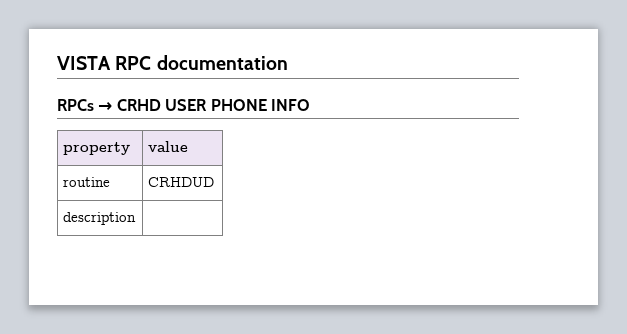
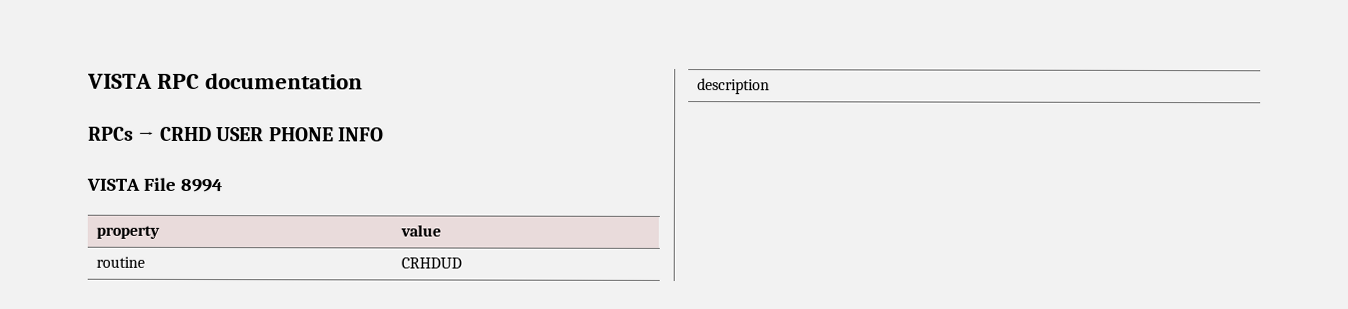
+ VISTA File 8994

